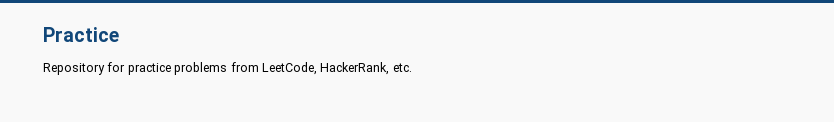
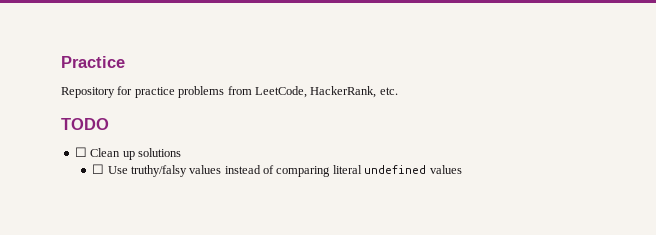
+ TODO
+ ☐ Clean up solutions
+ ☐ Use truthy/falsy values instead of comparing literal undefined values

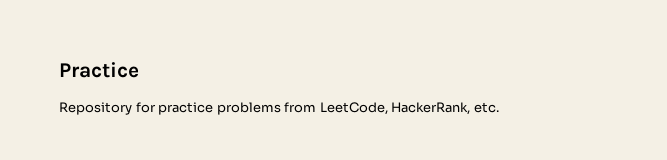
- TODO
- ☐ Clean up solutions
- ☐ Use truthy/falsy values instead of comparing literal undefined values

